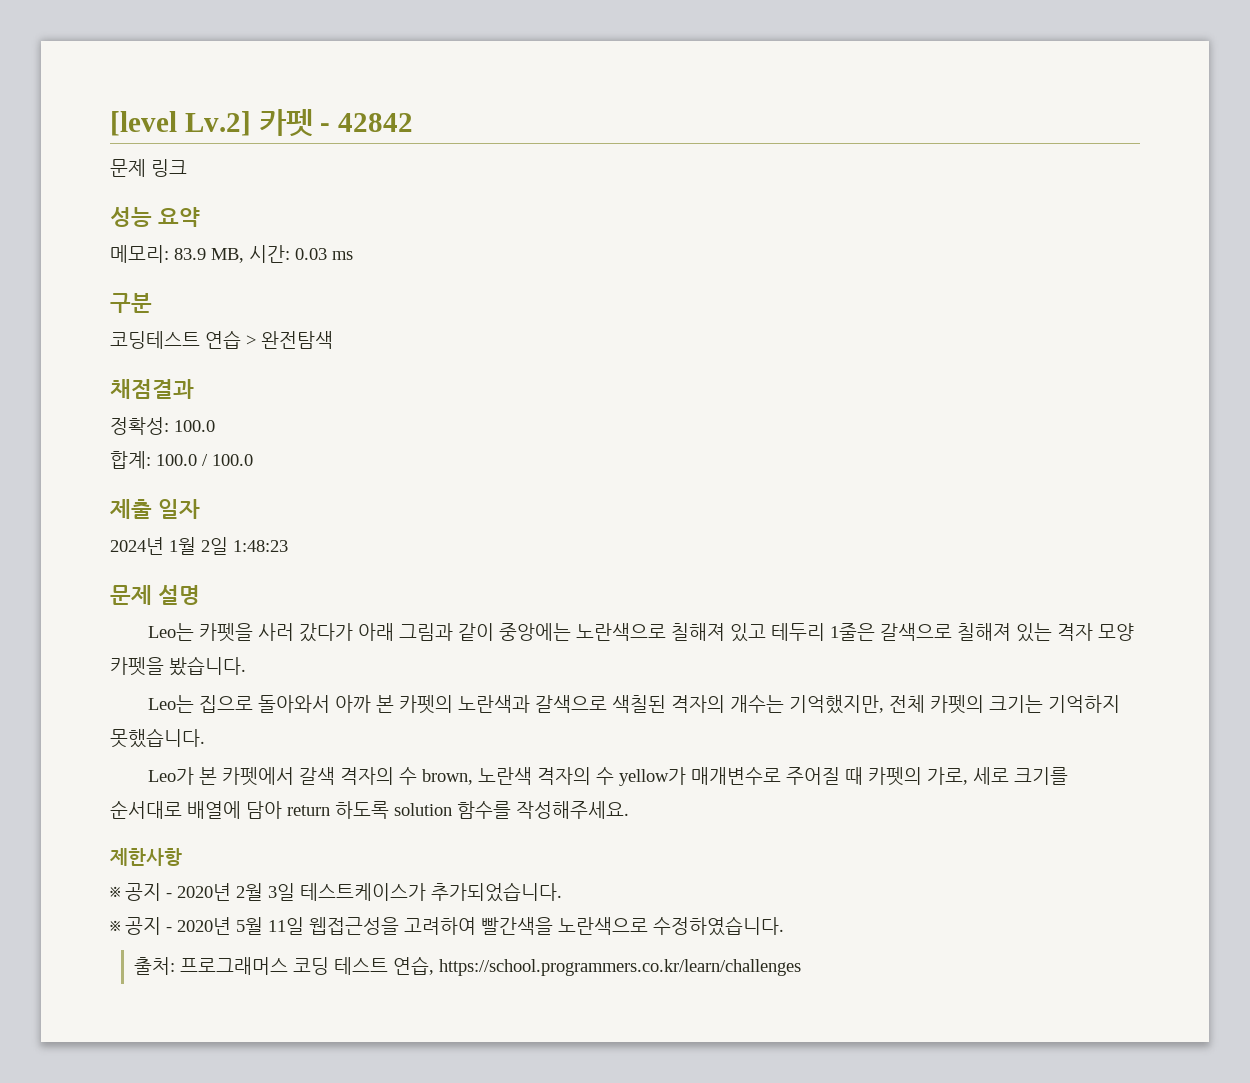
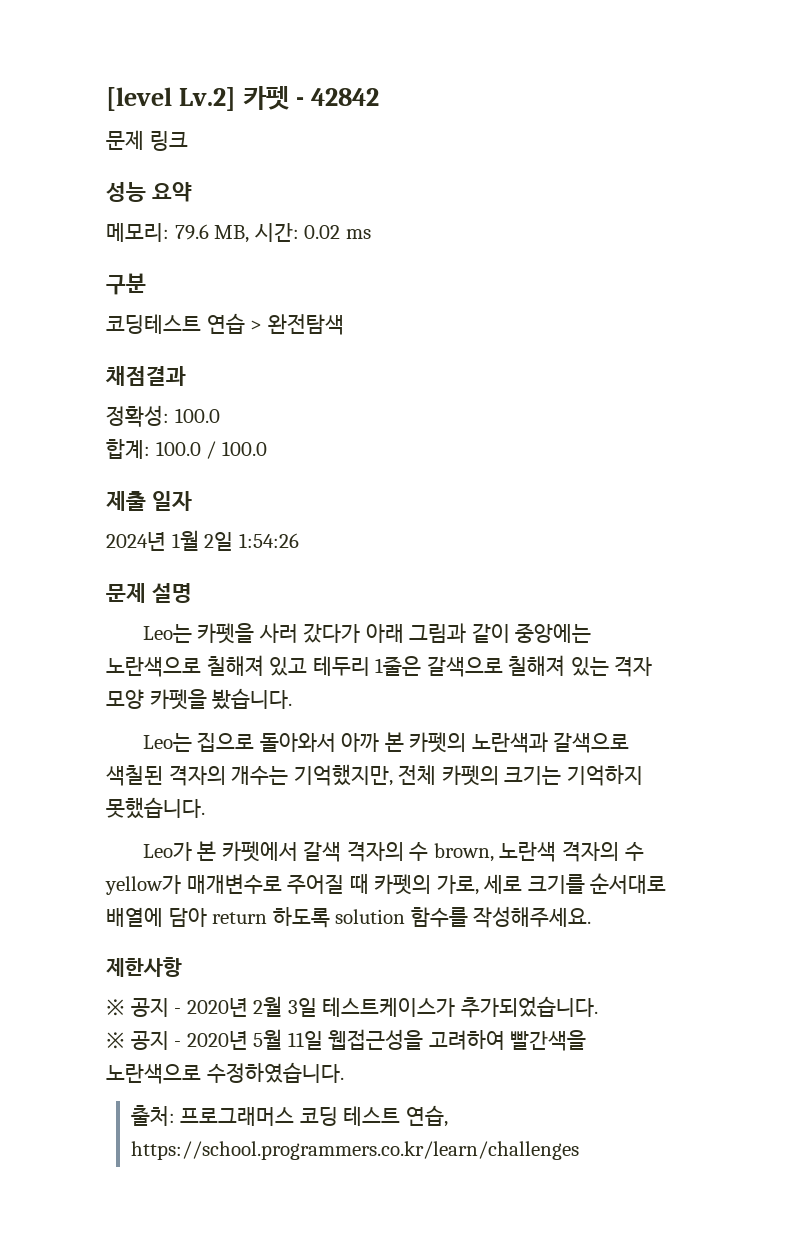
- 메모리: 83.9 MB, 시간: 0.03 ms
+ 메모리: 79.6 MB, 시간: 0.02 ms
- 2024년 1월 2일 1:48:23
+ 2024년 1월 2일 1:54:26

